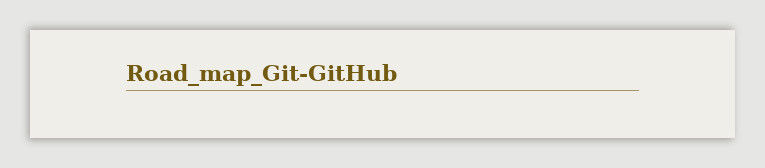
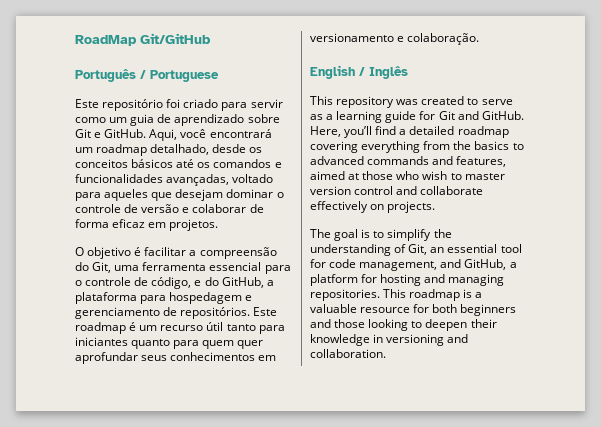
- Road_map_Git-GitHub
+ RoadMap Git/GitHub
+ Português / Portuguese
+ Este repositório foi criado para servir como um guia de aprendizado sobre Git e GitHub. Aqui, você encontrará um roadmap detalhado, desde os conceitos básicos até os comandos e funcionalidades avançadas, voltado para aqueles que desejam dominar o controle de versão e colaborar de forma eficaz em projetos.
+ O objetivo é facilitar a compreensão do Git, uma ferramenta essencial para o controle de código, e do GitHub, a plataforma para hospedagem e gerenciamento de repositórios. Este roadmap é um recurso útil tanto para iniciantes quanto para quem quer aprofundar seus conhecimentos em versionamento e colaboração.
+ English / Inglês
+ This repository was created to serve as a learning guide for Git and GitHub. Here, you’ll find a detailed roadmap covering everything from the basics to advanced commands and features, aimed at those who wish to master version control and collaborate effectively on projects.
+ The goal is to simplify the understanding of Git, an essential tool for code management, and GitHub, a platform for hosting and managing repositories. This roadmap is a valuable resource for both beginners and those looking to deepen their knowledge in versioning and collaboration.

